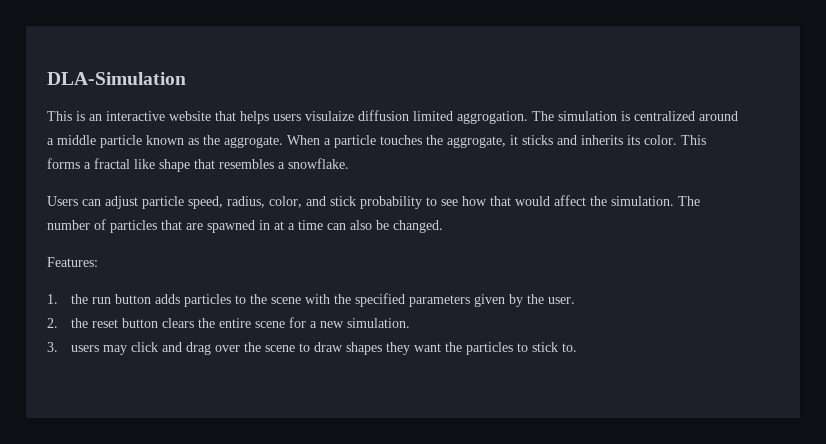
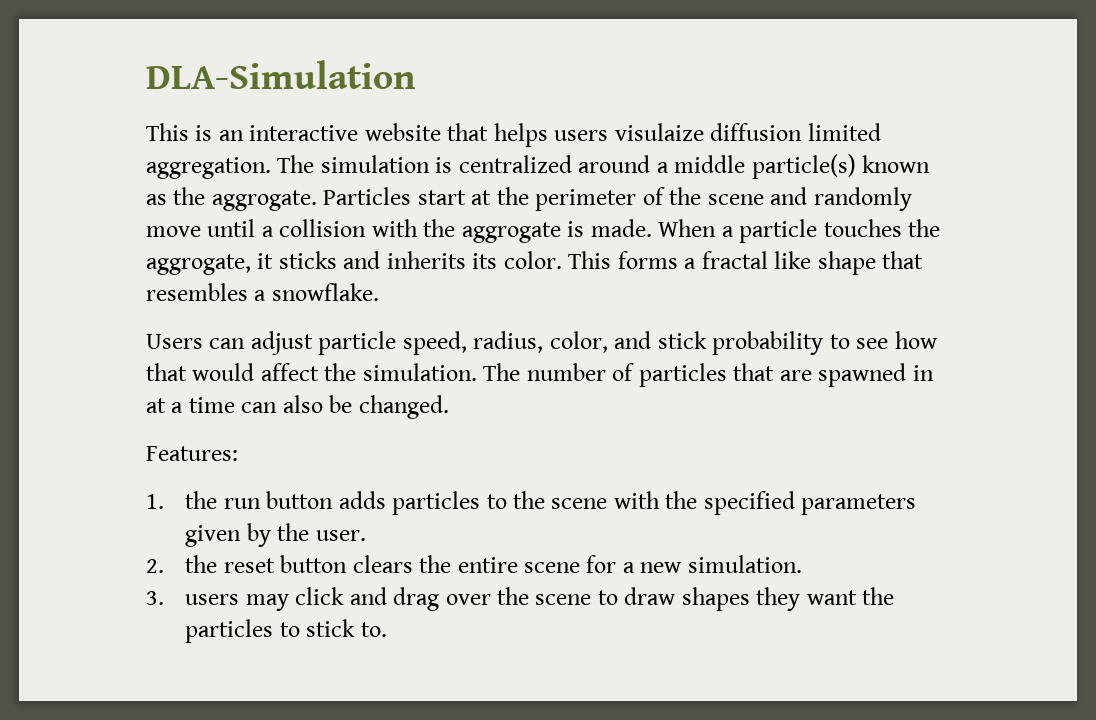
- This is an interactive website that helps users visulaize diffusion limited aggrogation.
+ This is an interactive website that helps users visulaize diffusion limited aggregation.
- The simulation is centralized around a middle particle known as the aggrogate.
+ The simulation is centralized around a middle particle(s) known as the aggrogate.
+ Particles start at the perimeter of the scene and randomly move until a collision with the aggrogate is made.

